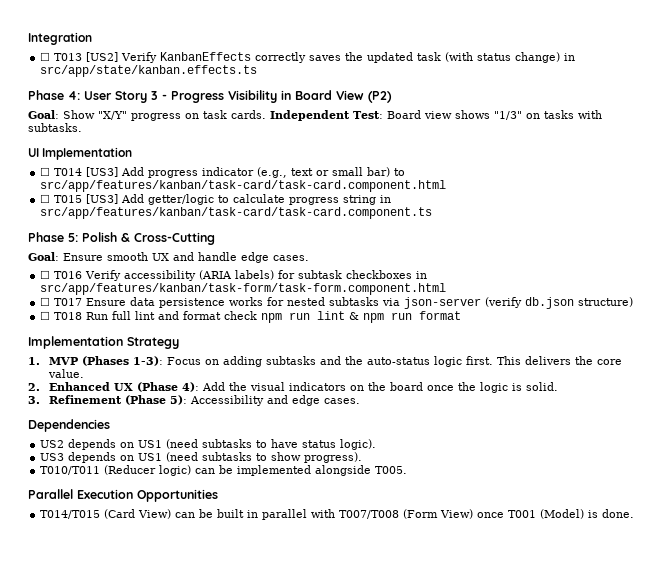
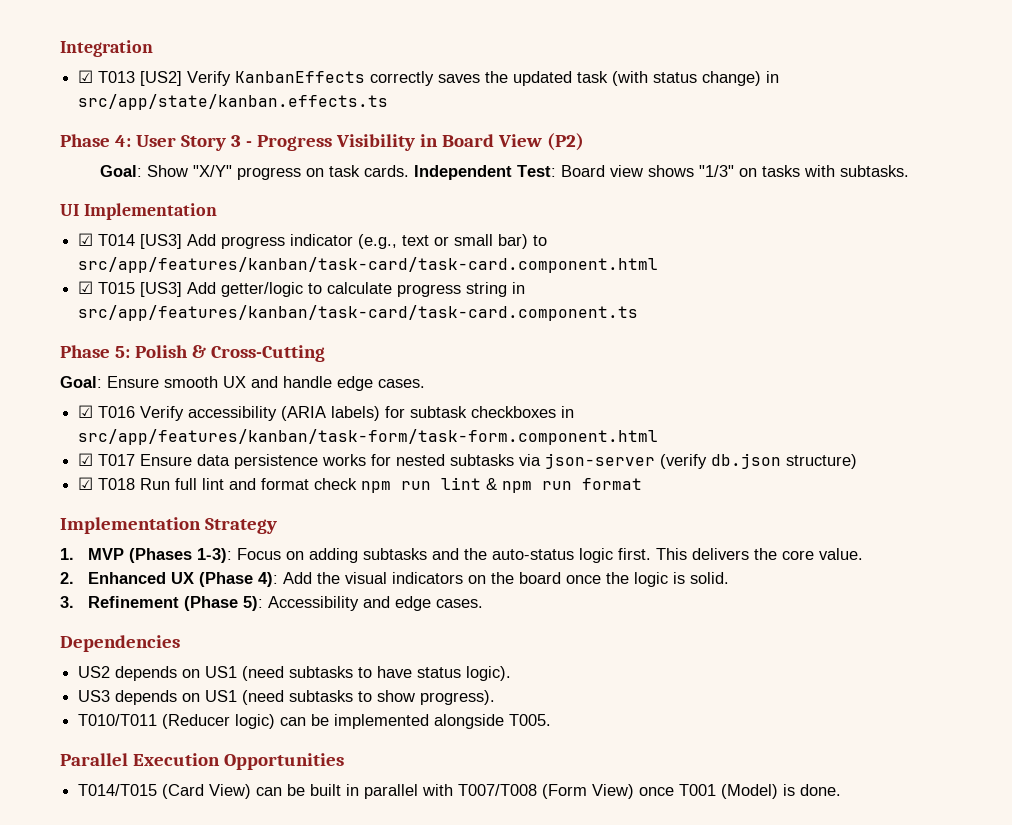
- ☐ T013 [US2] Verify KanbanEffects correctly saves the updated task (with status change) in src/app/state/kanban.effects.ts
+ ☑ T013 [US2] Verify KanbanEffects correctly saves the updated task (with status change) in src/app/state/kanban.effects.ts
- ☐ T014 [US3] Add progress indicator (e.g., text or small bar) to src/app/features/kanban/task-card/task-card.component.html
+ ☑ T014 [US3] Add progress indicator (e.g., text or small bar) to src/app/features/kanban/task-card/task-card.component.html
- ☐ T015 [US3] Add getter/logic to calculate progress string in src/app/features/kanban/task-card/task-card.component.ts
+ ☑ T015 [US3] Add getter/logic to calculate progress string in src/app/features/kanban/task-card/task-card.component.ts
- ☐ T016 Verify accessibility (ARIA labels) for subtask checkboxes in src/app/features/kanban/task-form/task-form.component.html
+ ☑ T016 Verify accessibility (ARIA labels) for subtask checkboxes in src/app/features/kanban/task-form/task-form.component.html
- ☐ T017 Ensure data persistence works for nested subtasks via json-server (verify db.json structure)
+ ☑ T017 Ensure data persistence works for nested subtasks via json-server (verify db.json structure)
- ☐ T018 Run full lint and format check npm run lint & npm run format
+ ☑ T018 Run full lint and format check npm run lint & npm run format

